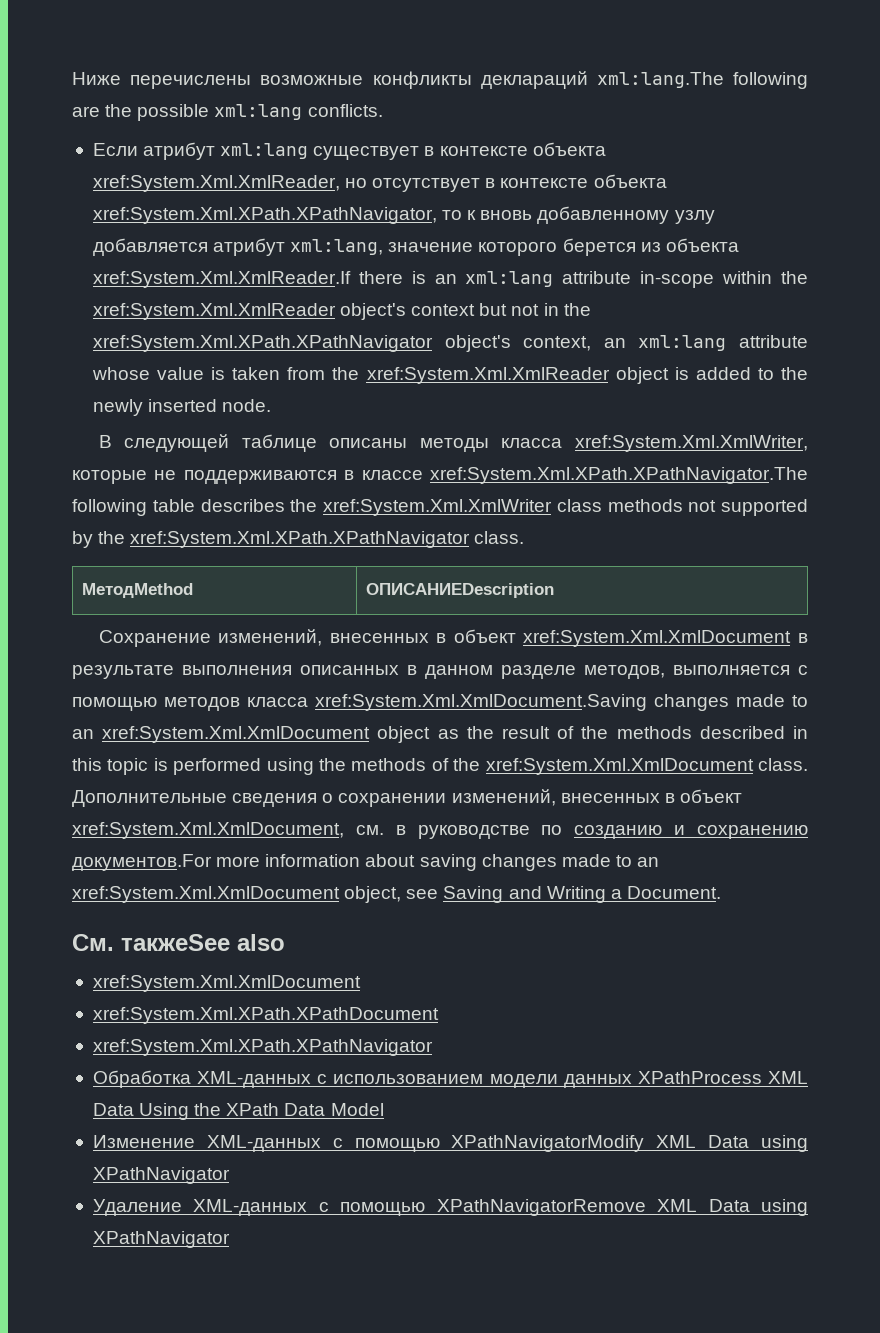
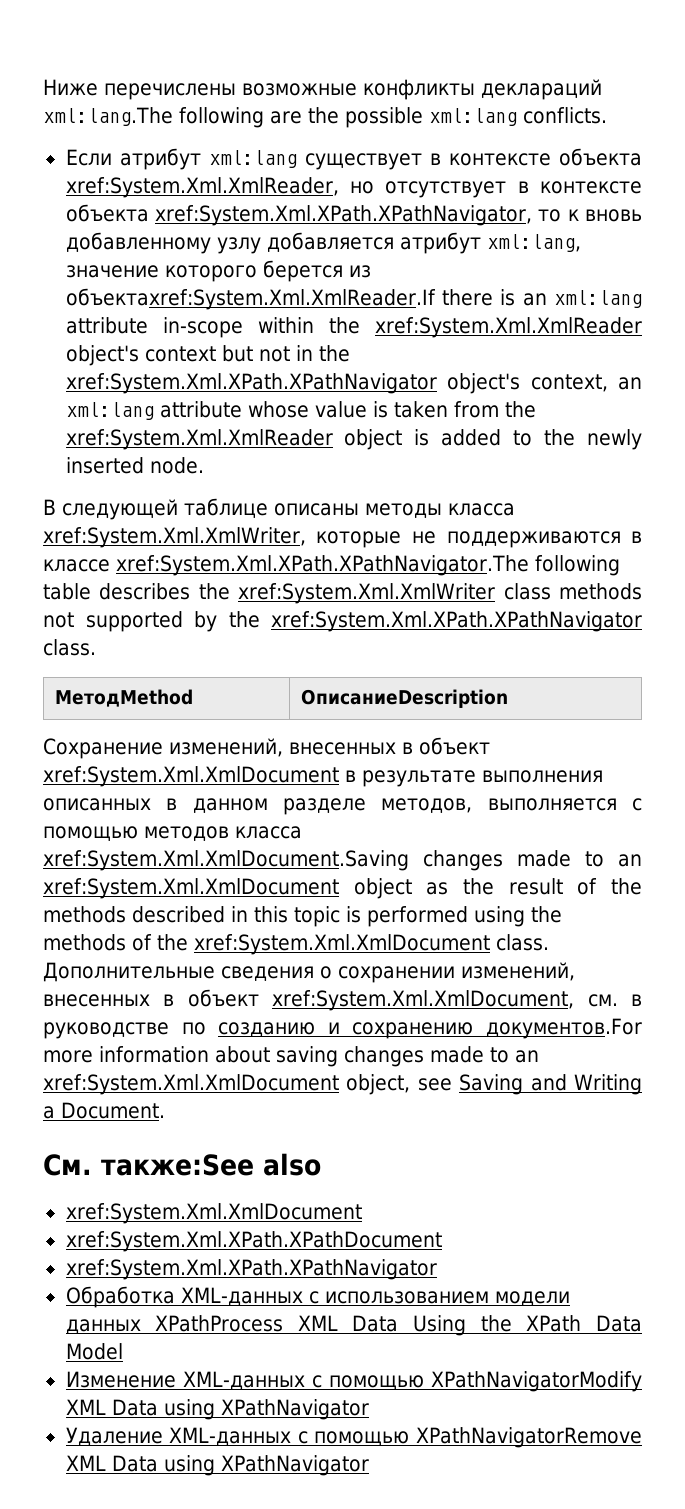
- Если атрибут xml:lang существует в контексте объекта xref:System.Xml.XmlReader, но отсутствует в контексте объекта xref:System.Xml.XPath.XPathNavigator, то к вновь добавленному узлу добавляется атрибут xml:lang, значение которого берется из объекта xref:System.Xml.XmlReader.If there is an xml:lang attribute in-scope within the xref:System.Xml.XmlReader object's context but not in the xref:System.Xml.XPath.XPathNavigator object's context, an xml:lang attribute whose value is taken from the xref:System.Xml.XmlReader object is added to the newly inserted node.
+ Если атрибут xml:lang существует в контексте объекта xref:System.Xml.XmlReader, но отсутствует в контексте объекта xref:System.Xml.XPath.XPathNavigator, то к вновь добавленному узлу добавляется атрибут xml:lang, значение которого берется из объектаxref:System.Xml.XmlReader.If there is an xml:lang attribute in-scope within the xref:System.Xml.XmlReader object's context but not in the xref:System.Xml.XPath.XPathNavigator object's context, an xml:lang attribute whose value is taken from the xref:System.Xml.XmlReader object is added to the newly inserted node.
- МетодMethod | ОПИСАНИЕDescription
+ МетодMethod | ОписаниеDescription
- См. такжеSee also
+ См. также:See also

